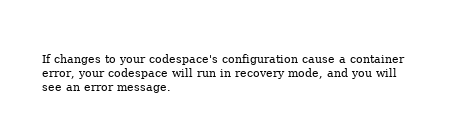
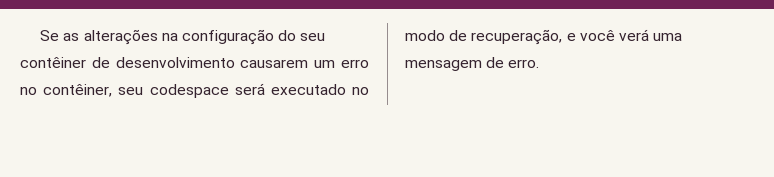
- If changes to your codespace's configuration cause a container error, your codespace will run in recovery mode, and you will see an error message.
+ Se as alterações na configuração do seu contêiner de desenvolvimento causarem um erro no contêiner, seu codespace será executado no modo de recuperação, e você verá uma mensagem de erro.

